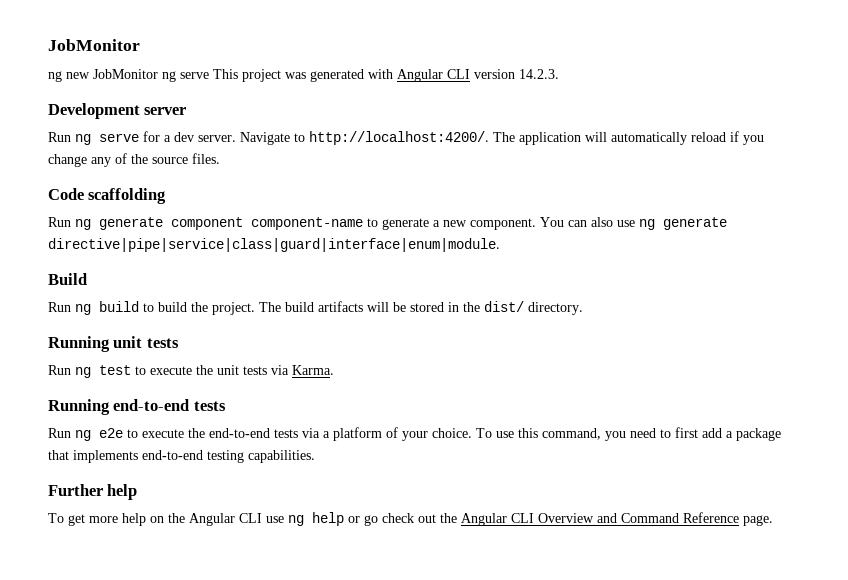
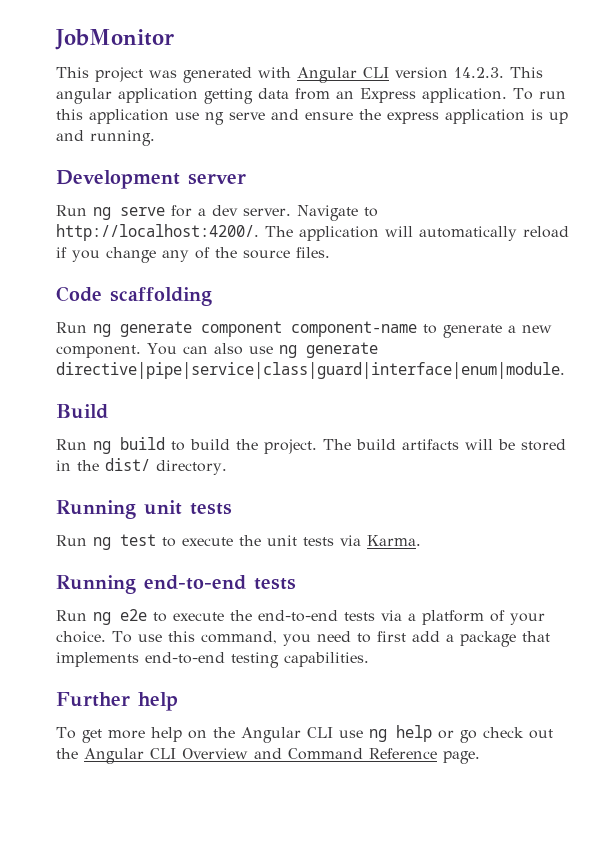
- ng new JobMonitor ng serve This project was generated with Angular CLI version 14.2.3.
+ This project was generated with Angular CLI version 14.2.3. This angular application getting data from an Express application. To run this application use ng serve and ensure the express application is up and running.

